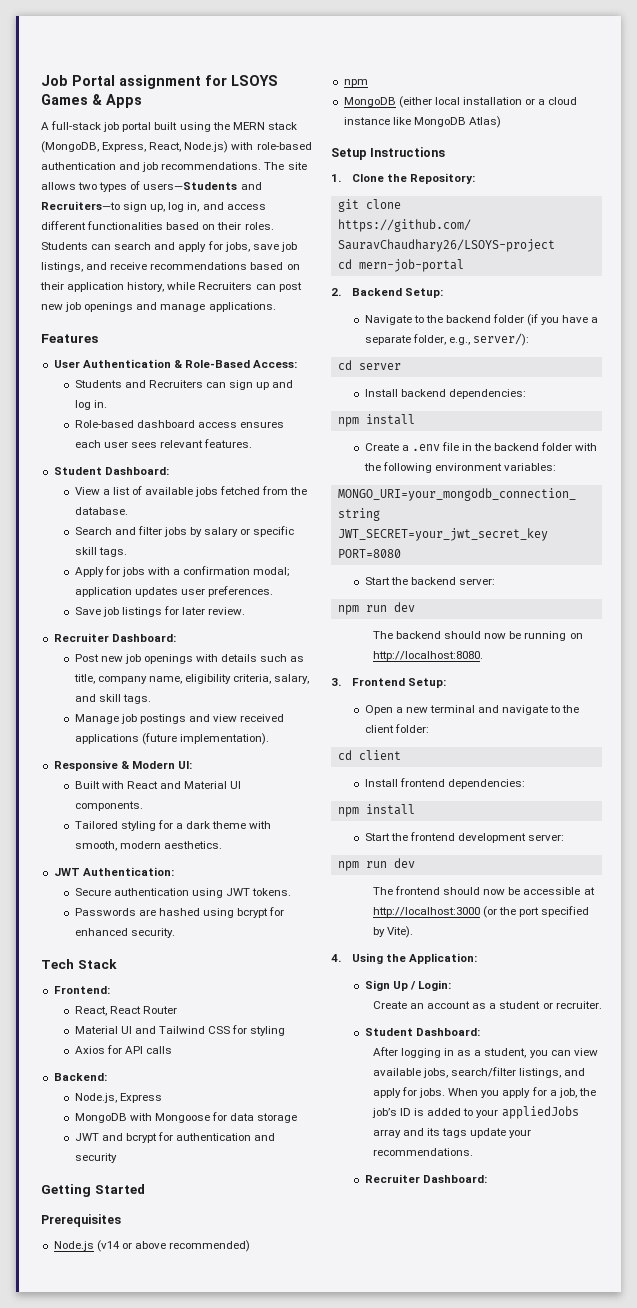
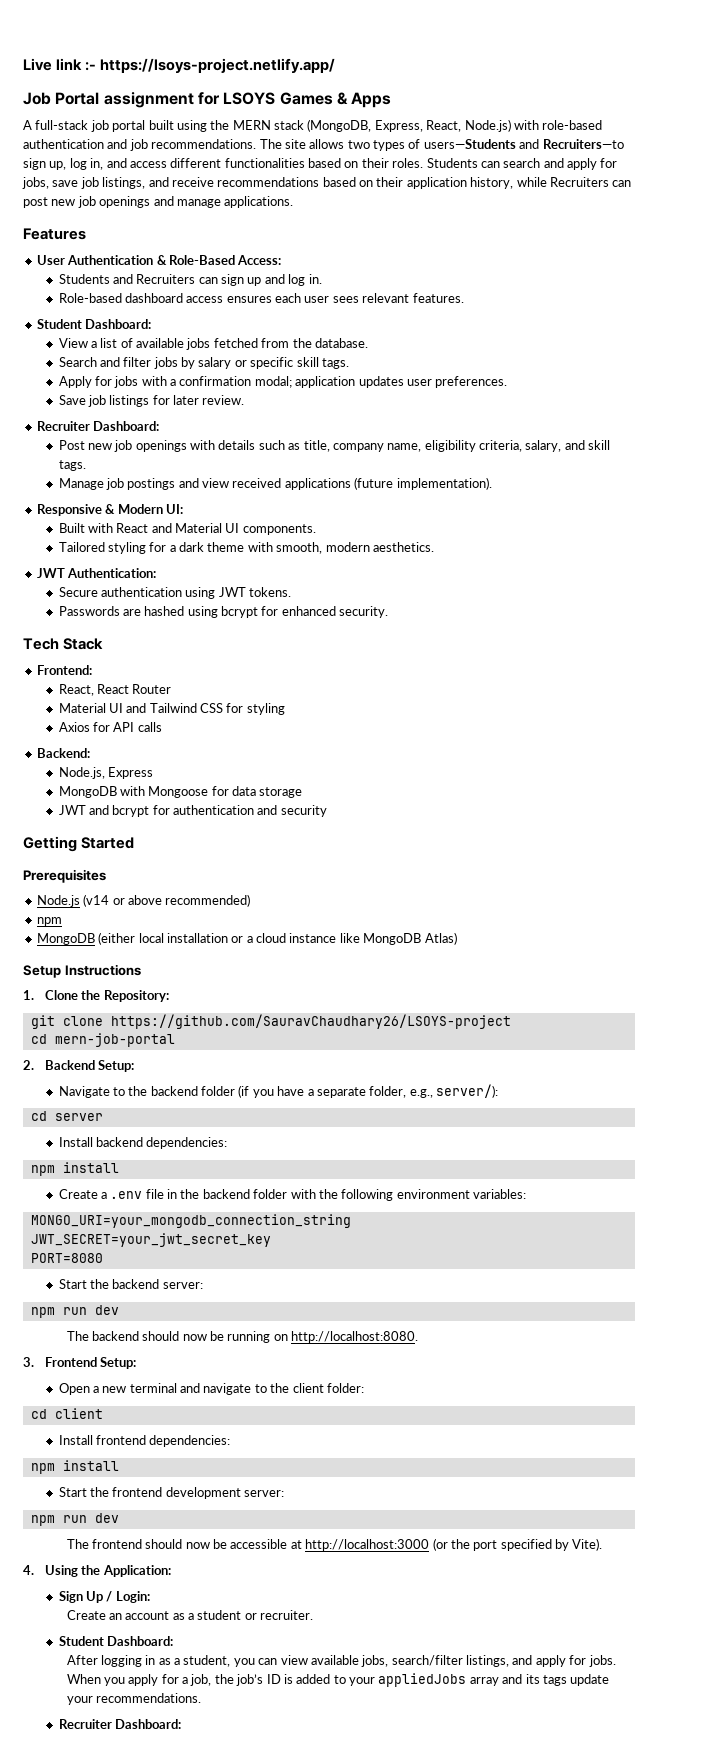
+ Live link :- https://lsoys-project.netlify.app/

